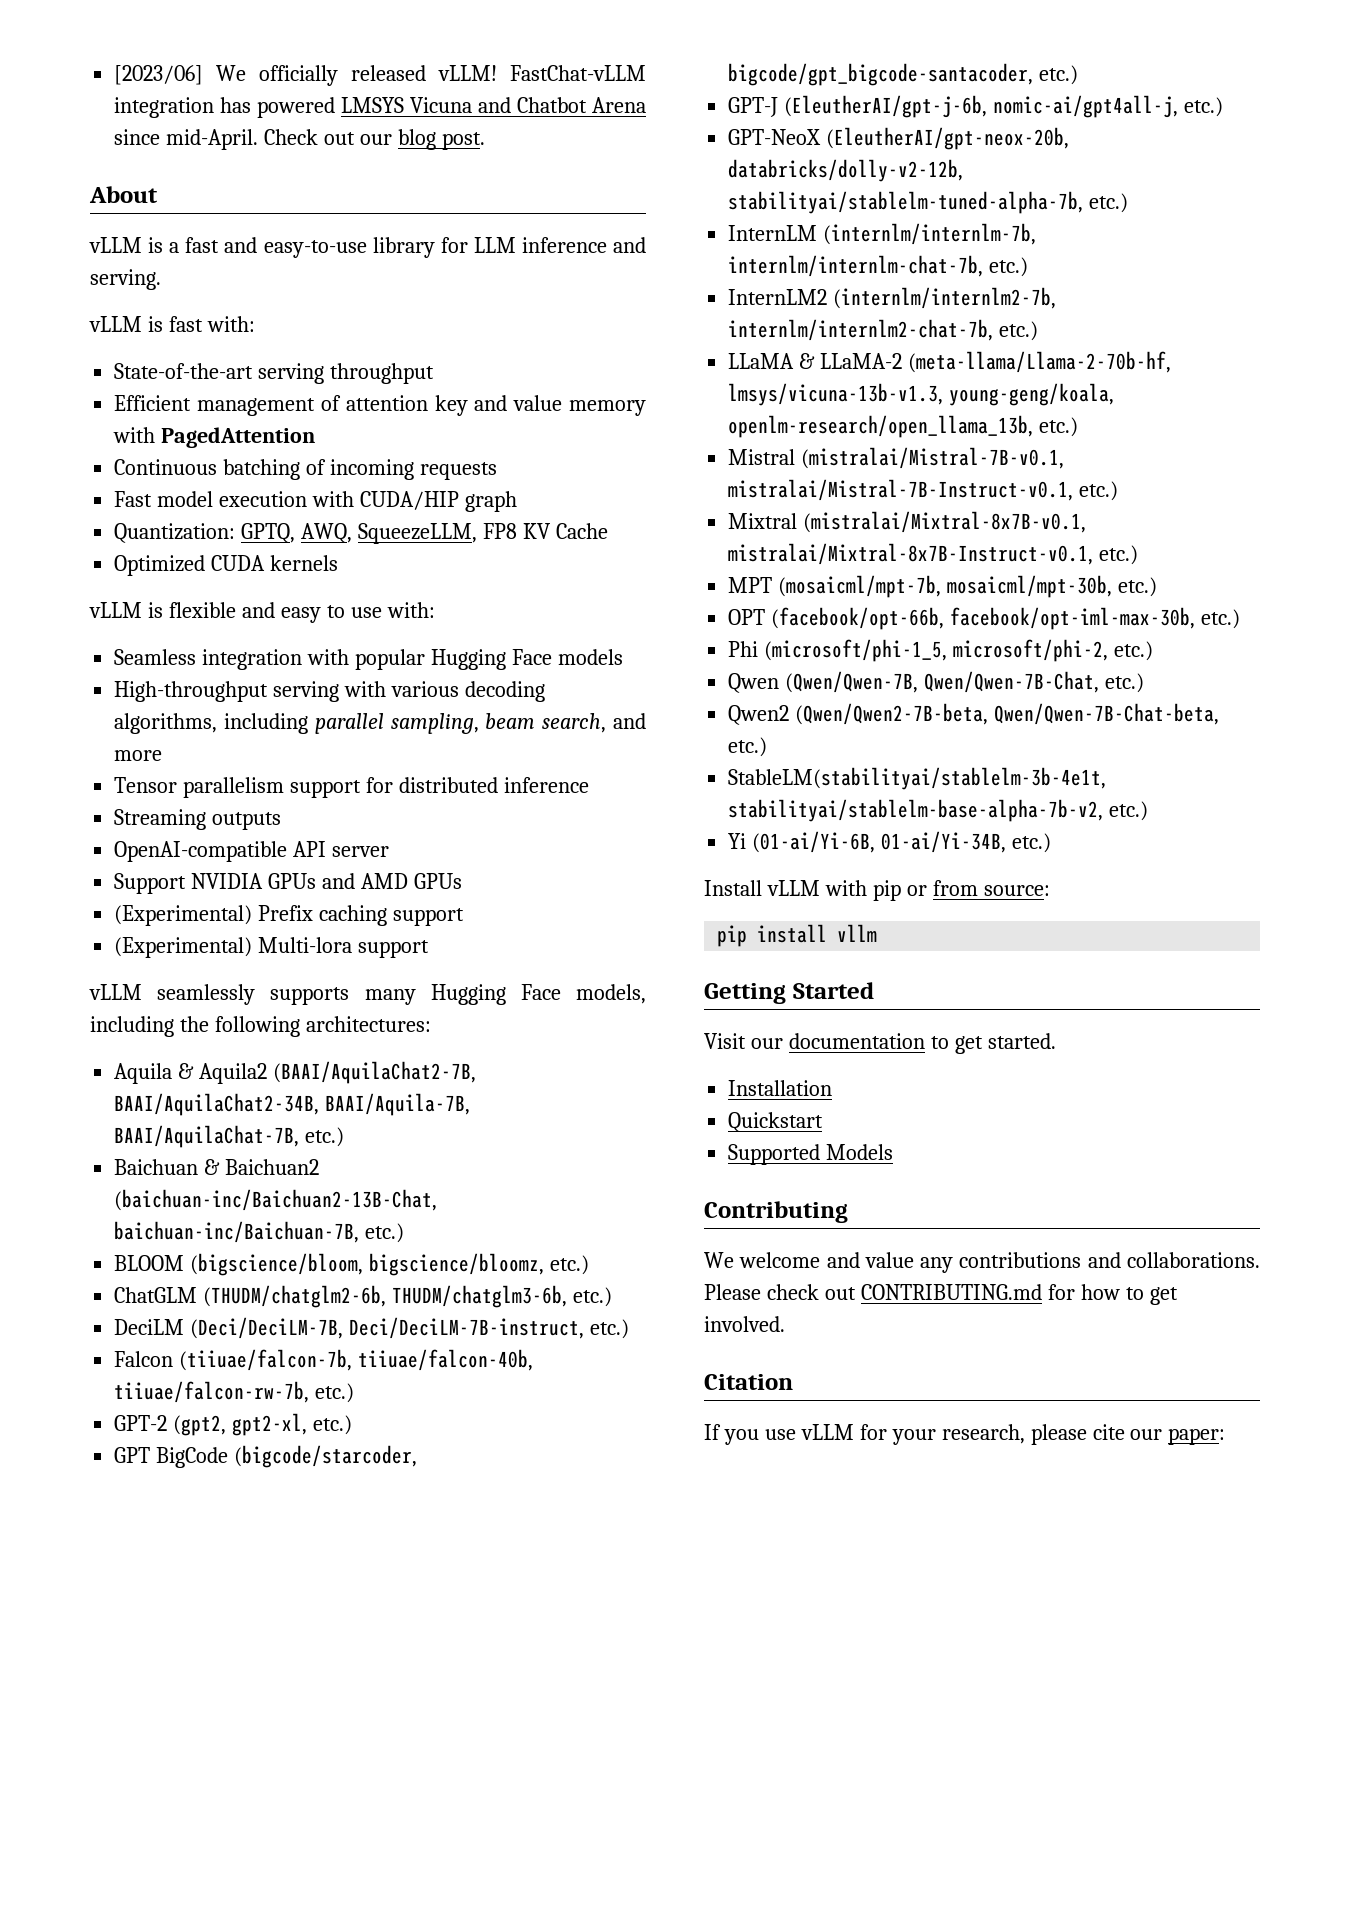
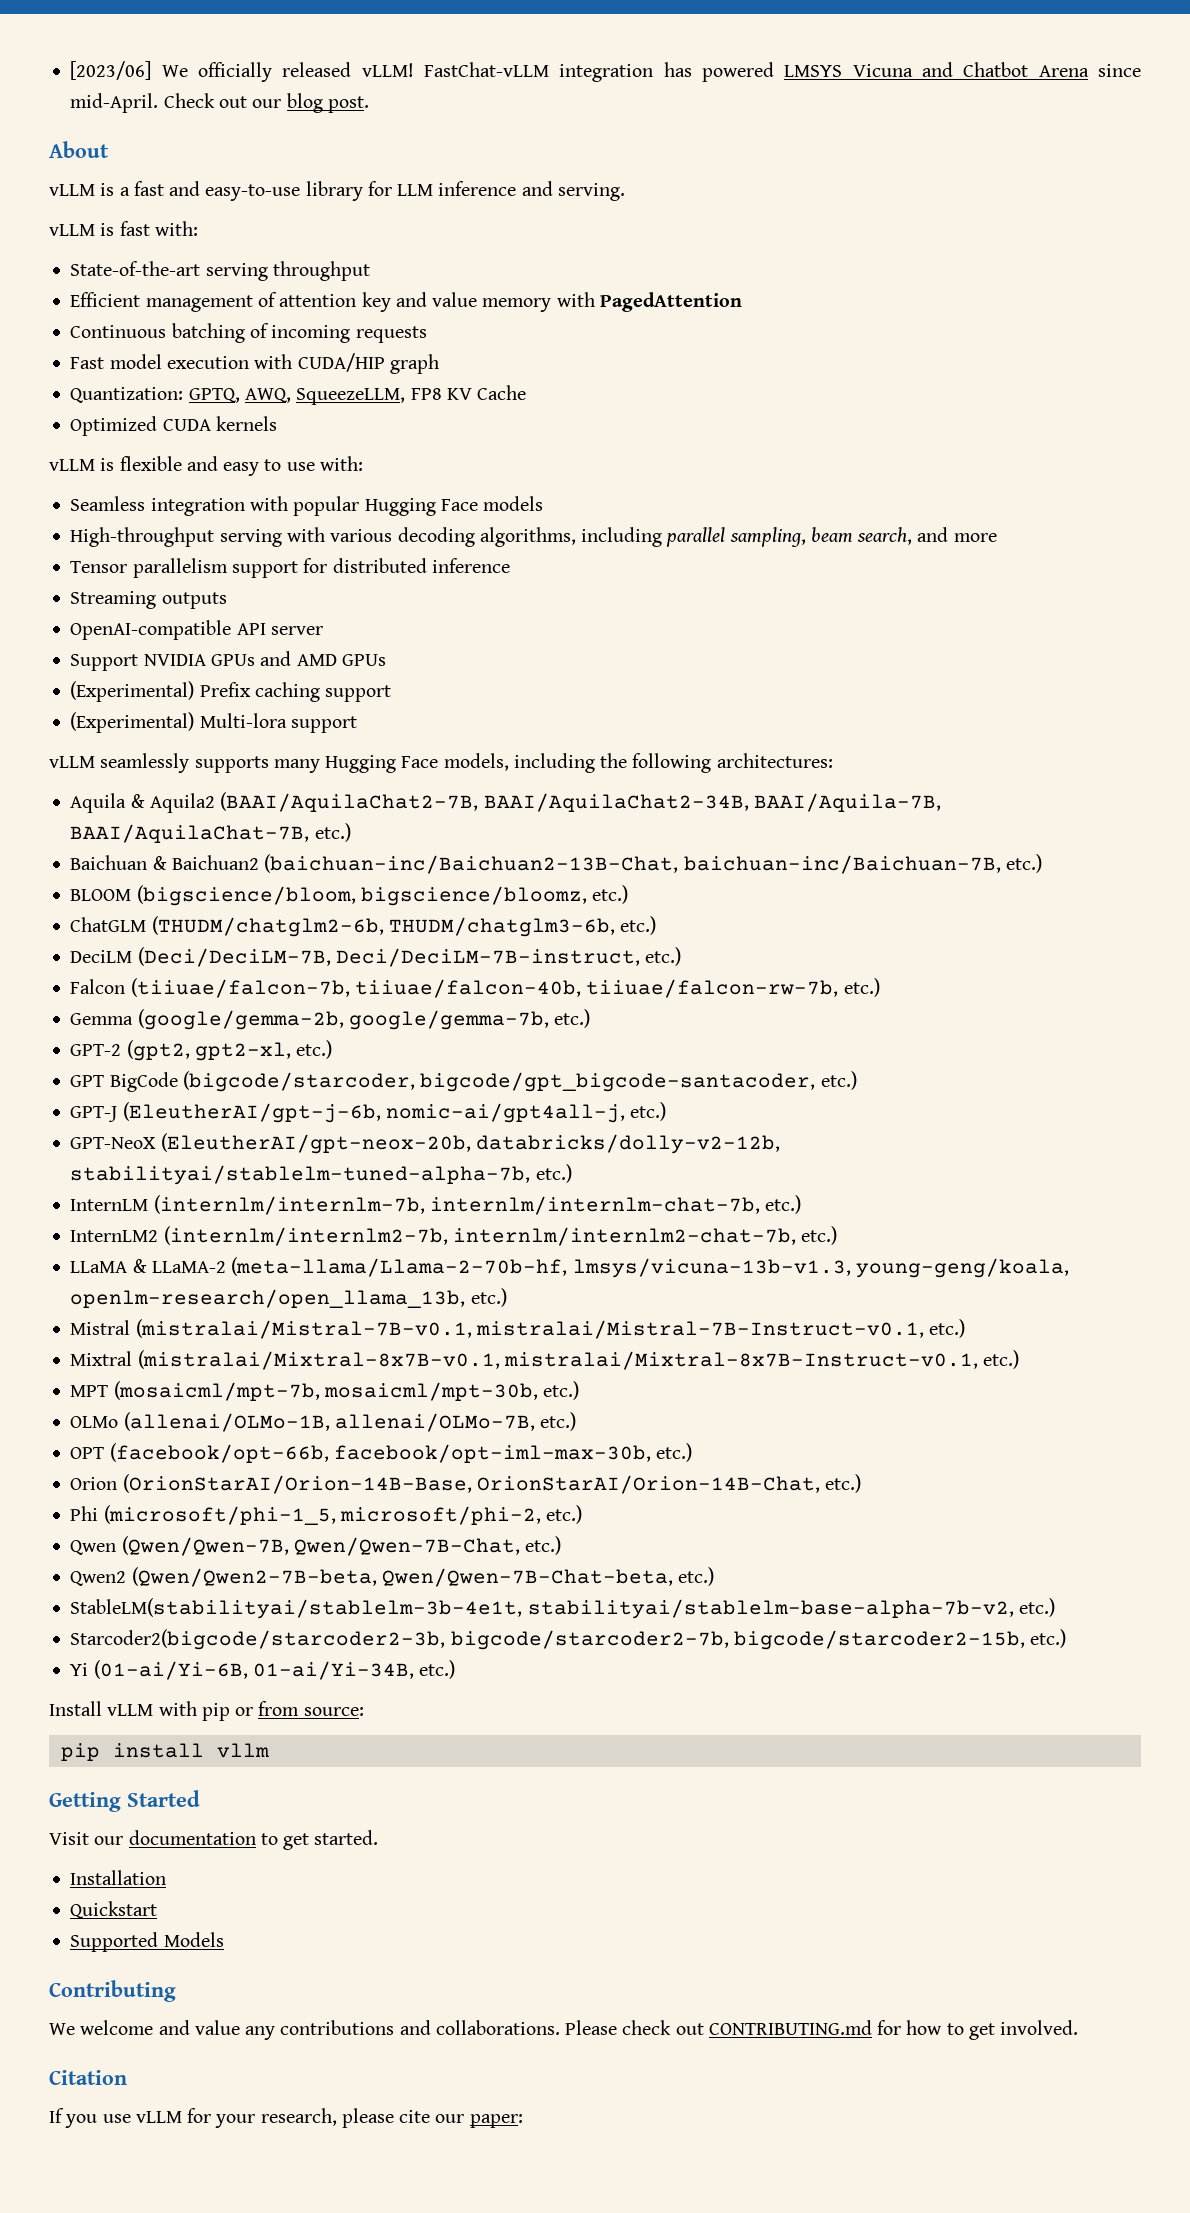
+ Gemma (google/gemma-2b, google/gemma-7b, etc.)
+ OLMo (allenai/OLMo-1B, allenai/OLMo-7B, etc.)
+ Orion (OrionStarAI/Orion-14B-Base, OrionStarAI/Orion-14B-Chat, etc.)
+ Starcoder2(bigcode/starcoder2-3b, bigcode/starcoder2-7b, bigcode/starcoder2-15b, etc.)

